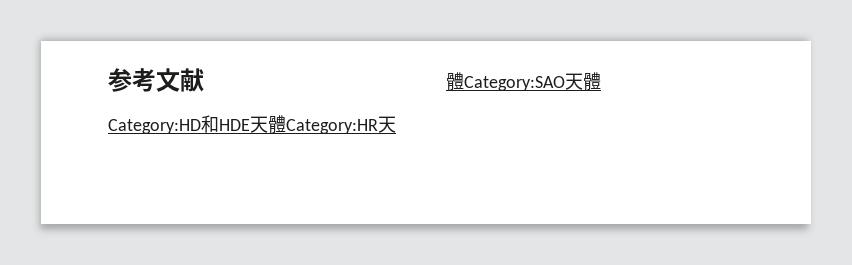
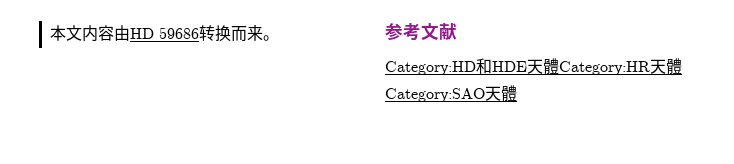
+ 本文内容由HD 59686转换而来。

